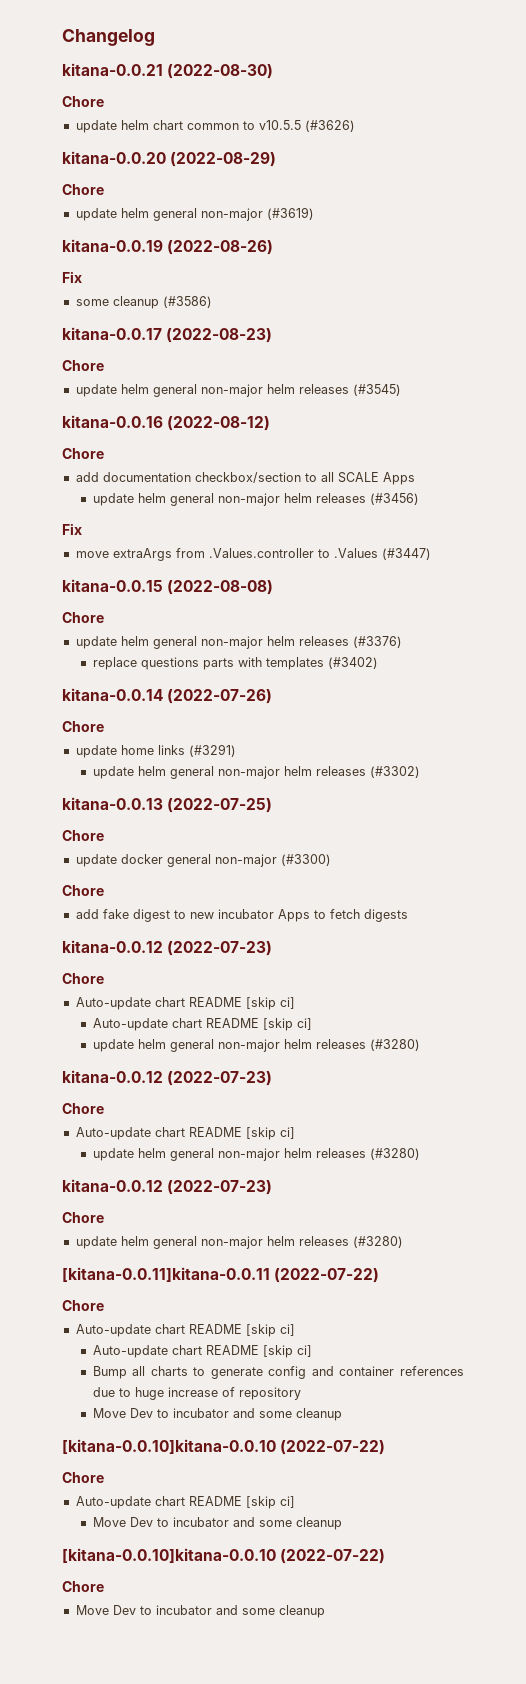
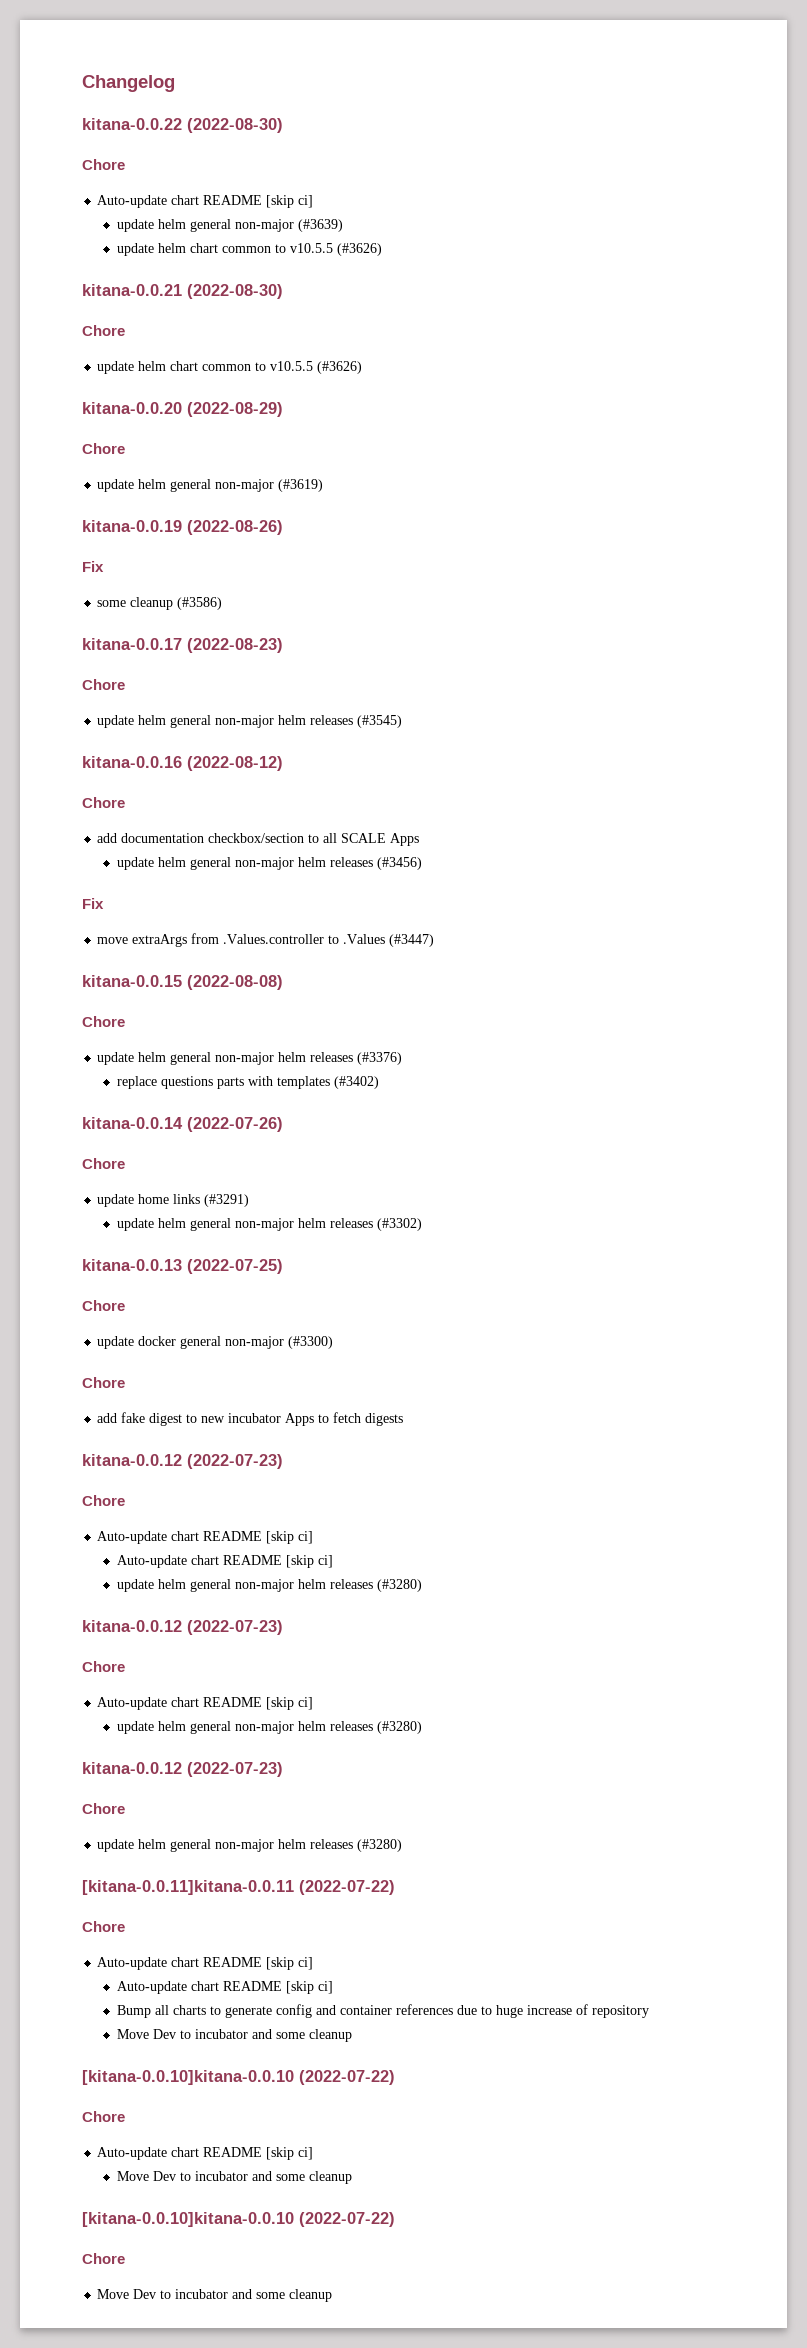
+ kitana-0.0.22 (2022-08-30)
+ Chore
+ Auto-update chart README [skip ci]
+ update helm general non-major (#3639)
+ update helm chart common to v10.5.5 (#3626)

